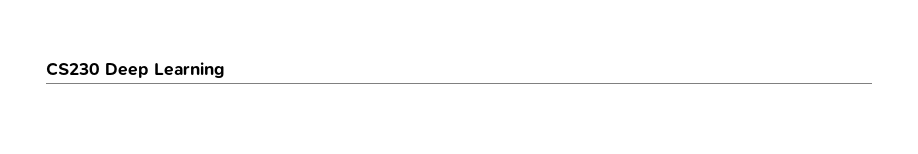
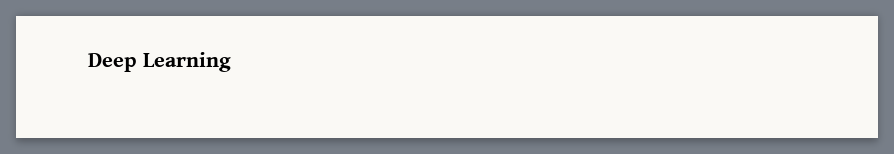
- CS230 Deep Learning
+ Deep Learning

